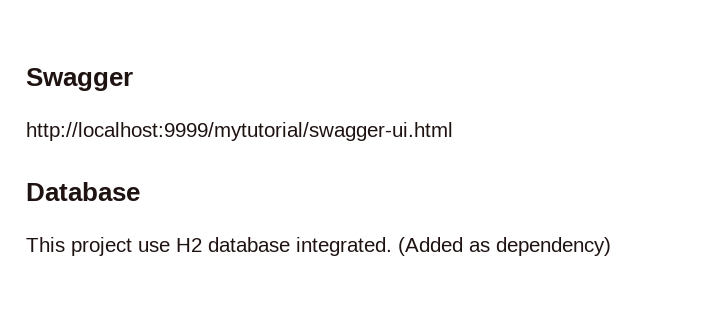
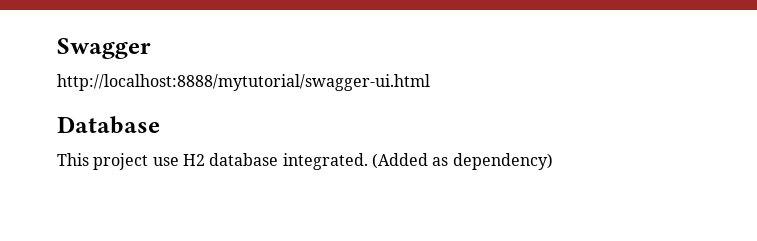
- http://localhost:9999/mytutorial/swagger-ui.html
+ http://localhost:8888/mytutorial/swagger-ui.html

